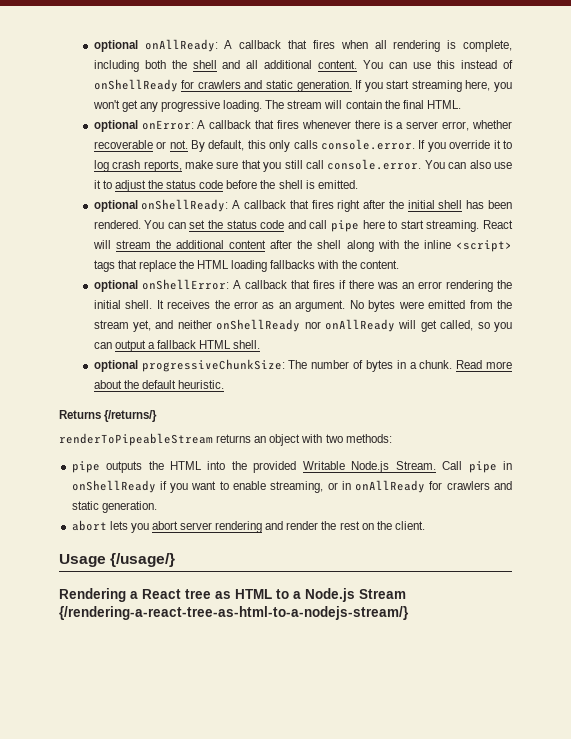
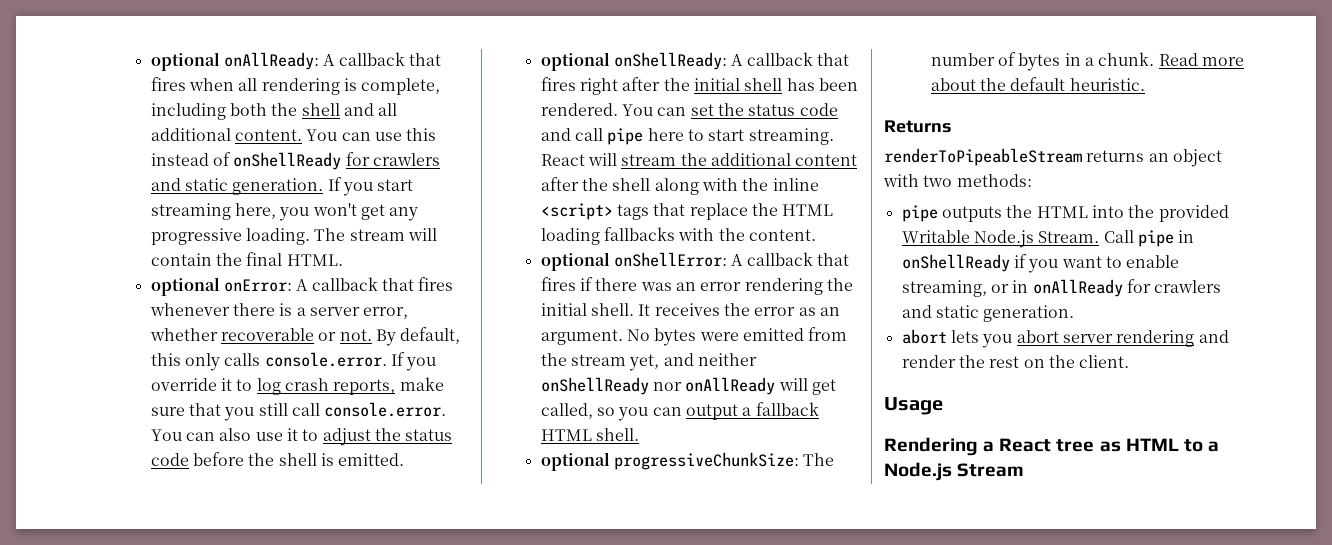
- Returns {/returns/}
+ Returns
- Usage {/usage/}
+ Usage
- Rendering a React tree as HTML to a Node.js Stream {/rendering-a-react-tree-as-html-to-a-nodejs-stream/}
+ Rendering a React tree as HTML to a Node.js Stream

